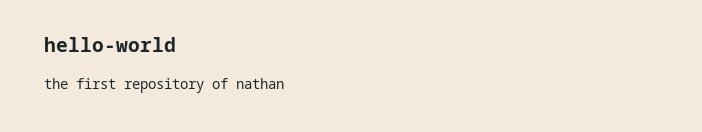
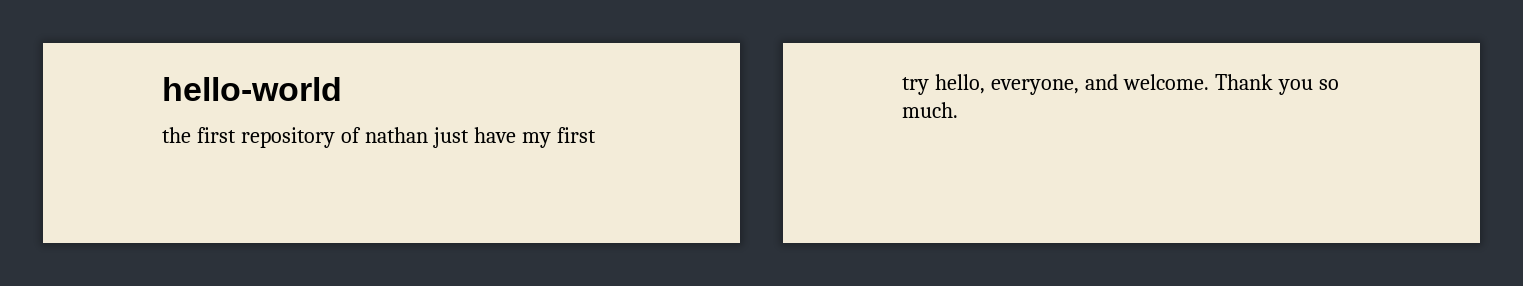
- the first repository of nathan
+ the first repository of nathan just have my first try hello, everyone, and welcome. Thank you so much.

